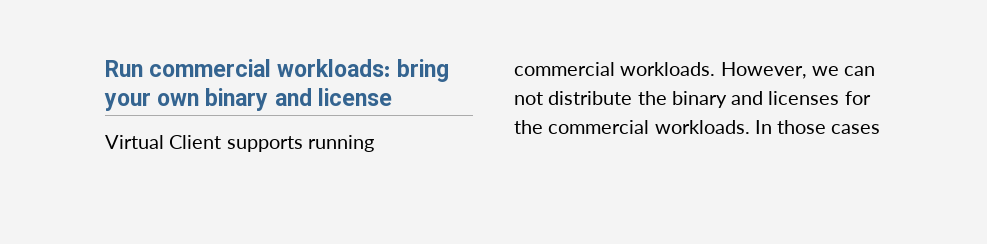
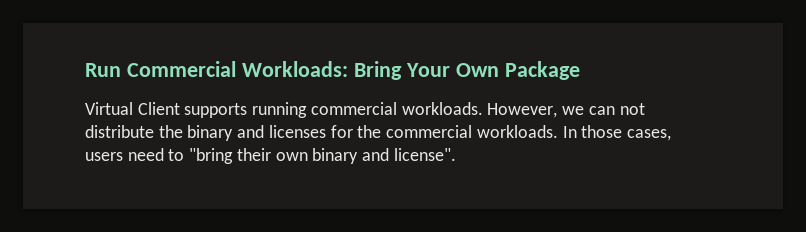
- Run commercial workloads: bring your own binary and license
+ Run Commercial Workloads: Bring Your Own Package
- In those cases
+ In those cases, users need to "bring their own binary and license".

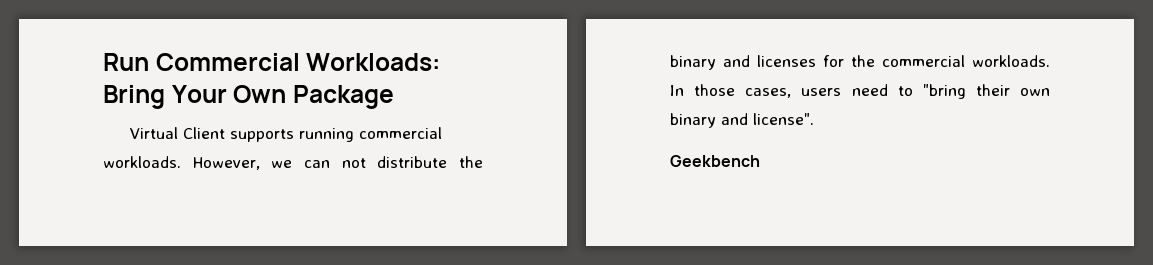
+ Geekbench

